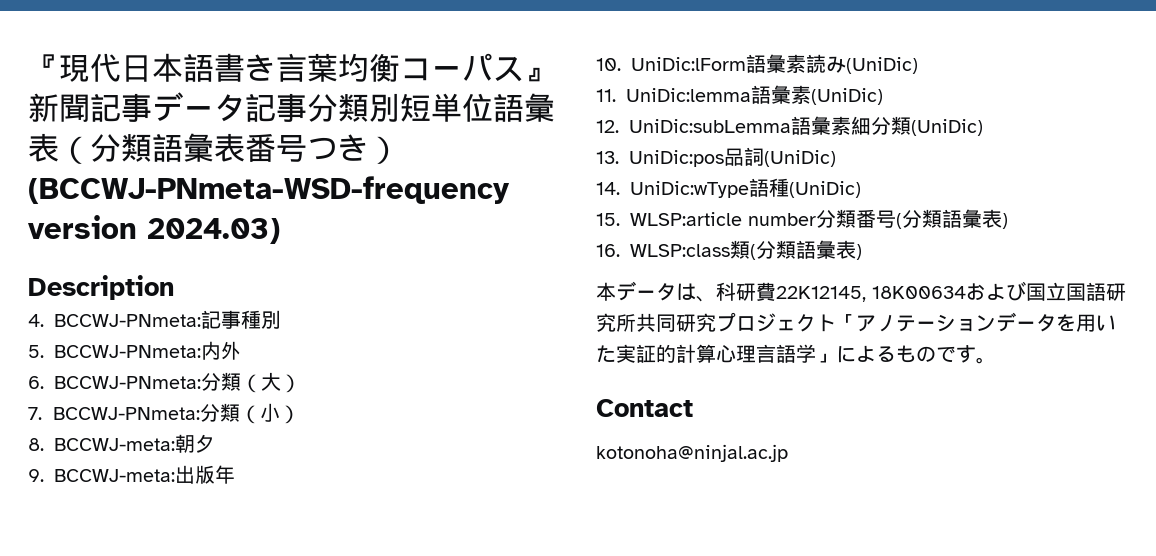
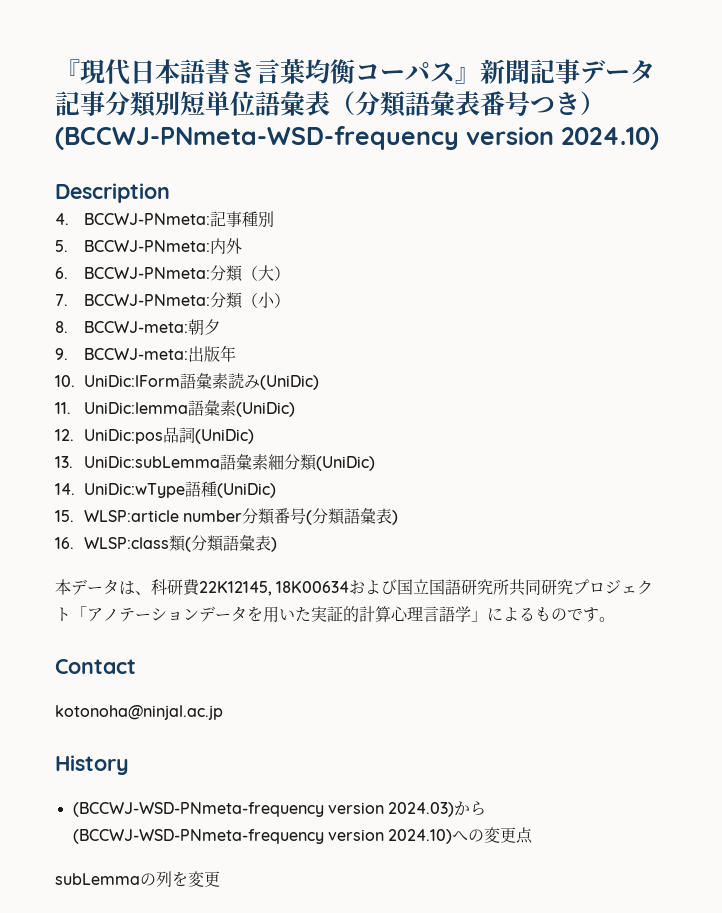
- 『現代日本語書き言葉均衡コーパス』新聞記事データ記事分類別短単位語彙表（分類語彙表番号つき）(BCCWJ-PNmeta-WSD-frequency version 2024.03)
+ 『現代日本語書き言葉均衡コーパス』新聞記事データ記事分類別短単位語彙表（分類語彙表番号つき）(BCCWJ-PNmeta-WSD-frequency version 2024.10)
- 12. UniDic:subLemma語彙素細分類(UniDic)
+ 12. UniDic:pos品詞(UniDic)
+ 13. UniDic:subLemma語彙素細分類(UniDic)
- 13. UniDic:pos品詞(UniDic)
+ History
+ (BCCWJ-WSD-PNmeta-frequency version 2024.03)から(BCCWJ-WSD-PNmeta-frequency version 2024.10)への変更点
+ subLemmaの列を変更

